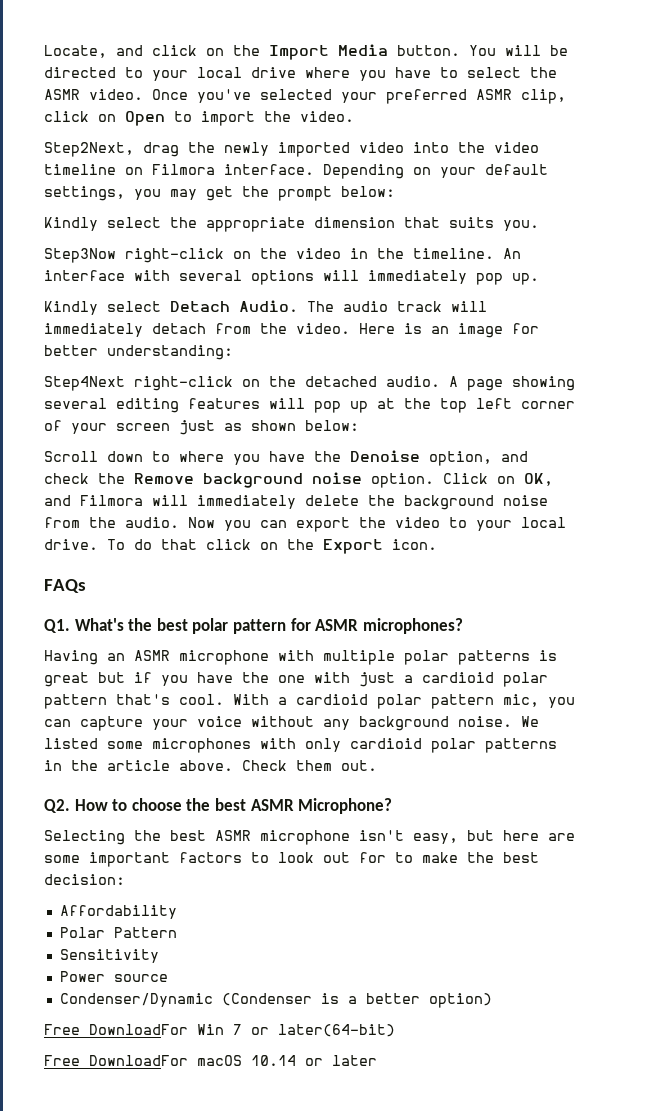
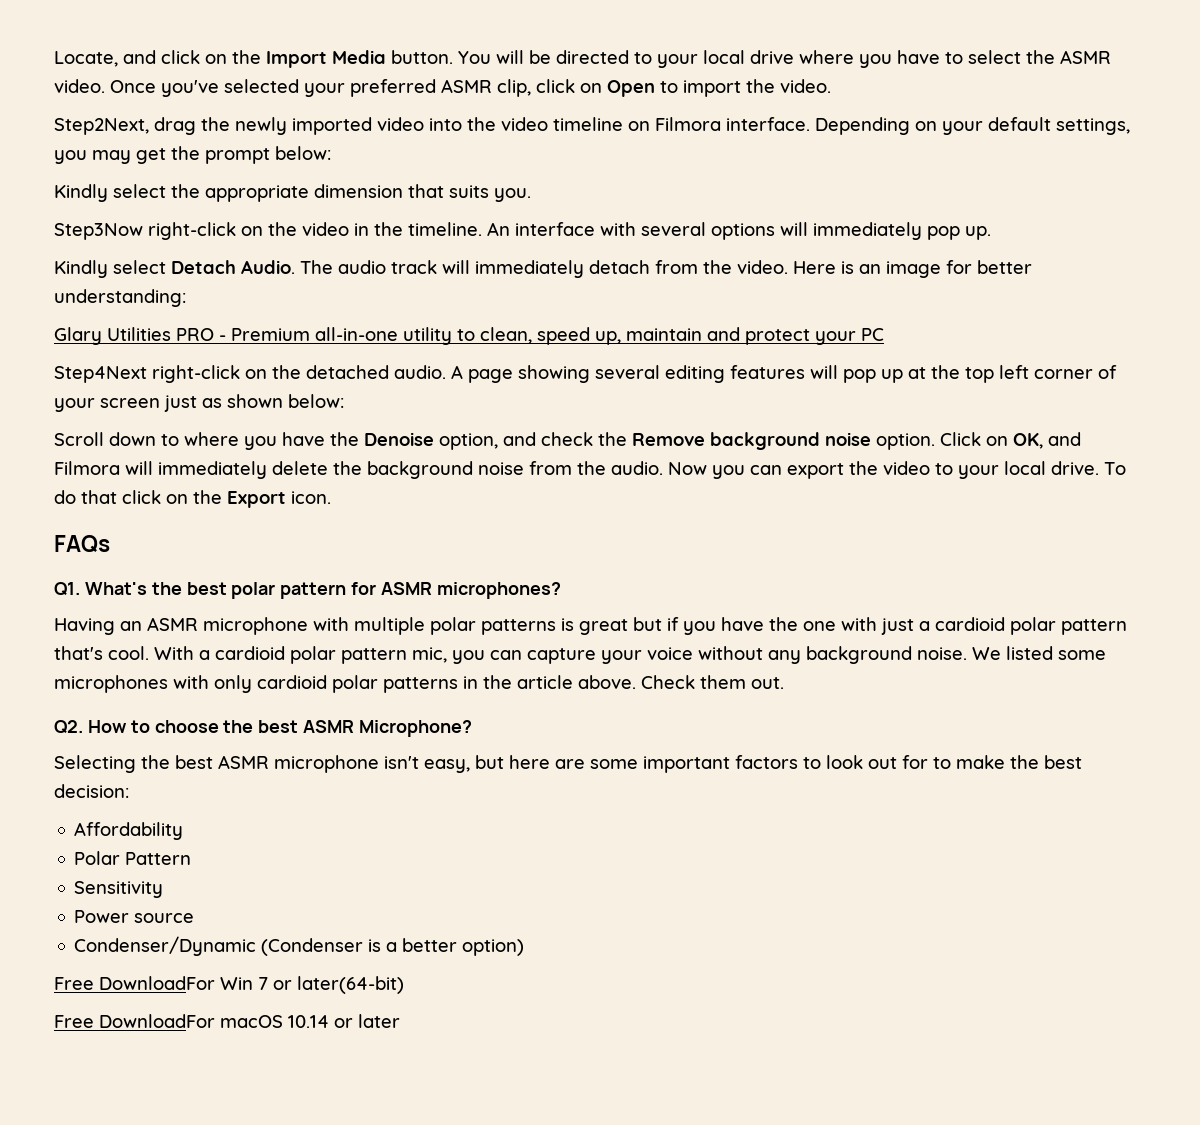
+ Glary Utilities PRO - Premium all-in-one utility to clean, speed up, maintain and protect your PC

